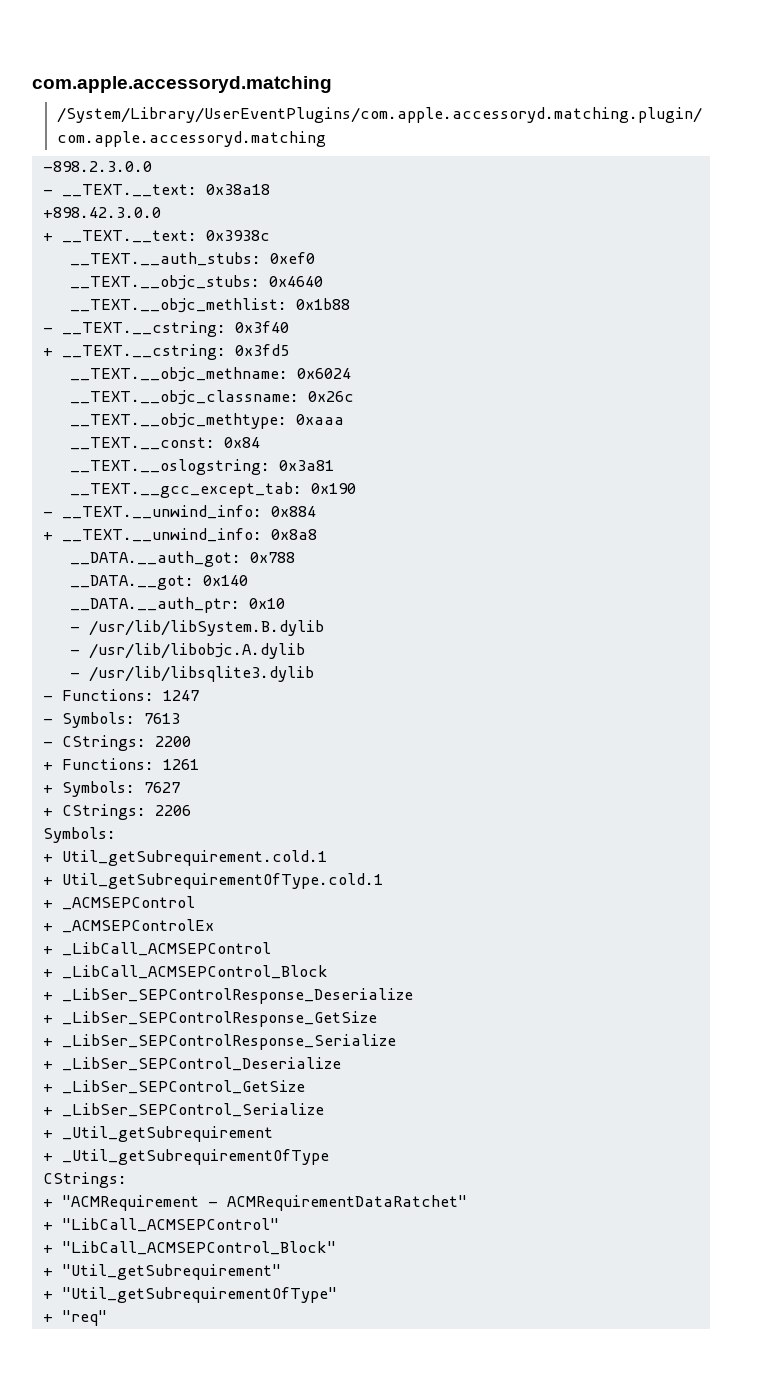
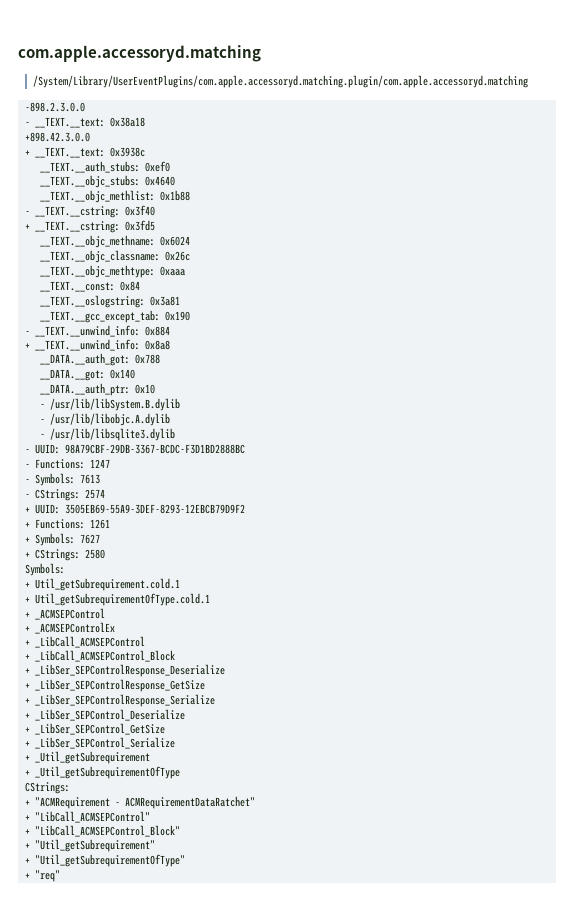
+ - UUID: 98A79CBF-29DB-3367-BCDC-F3D1BD2888BC
- - CStrings: 2200
+ - CStrings: 2574
+ + UUID: 3505EB69-55A9-3DEF-8293-12EBCB79D9F2
- + CStrings: 2206
+ + CStrings: 2580

